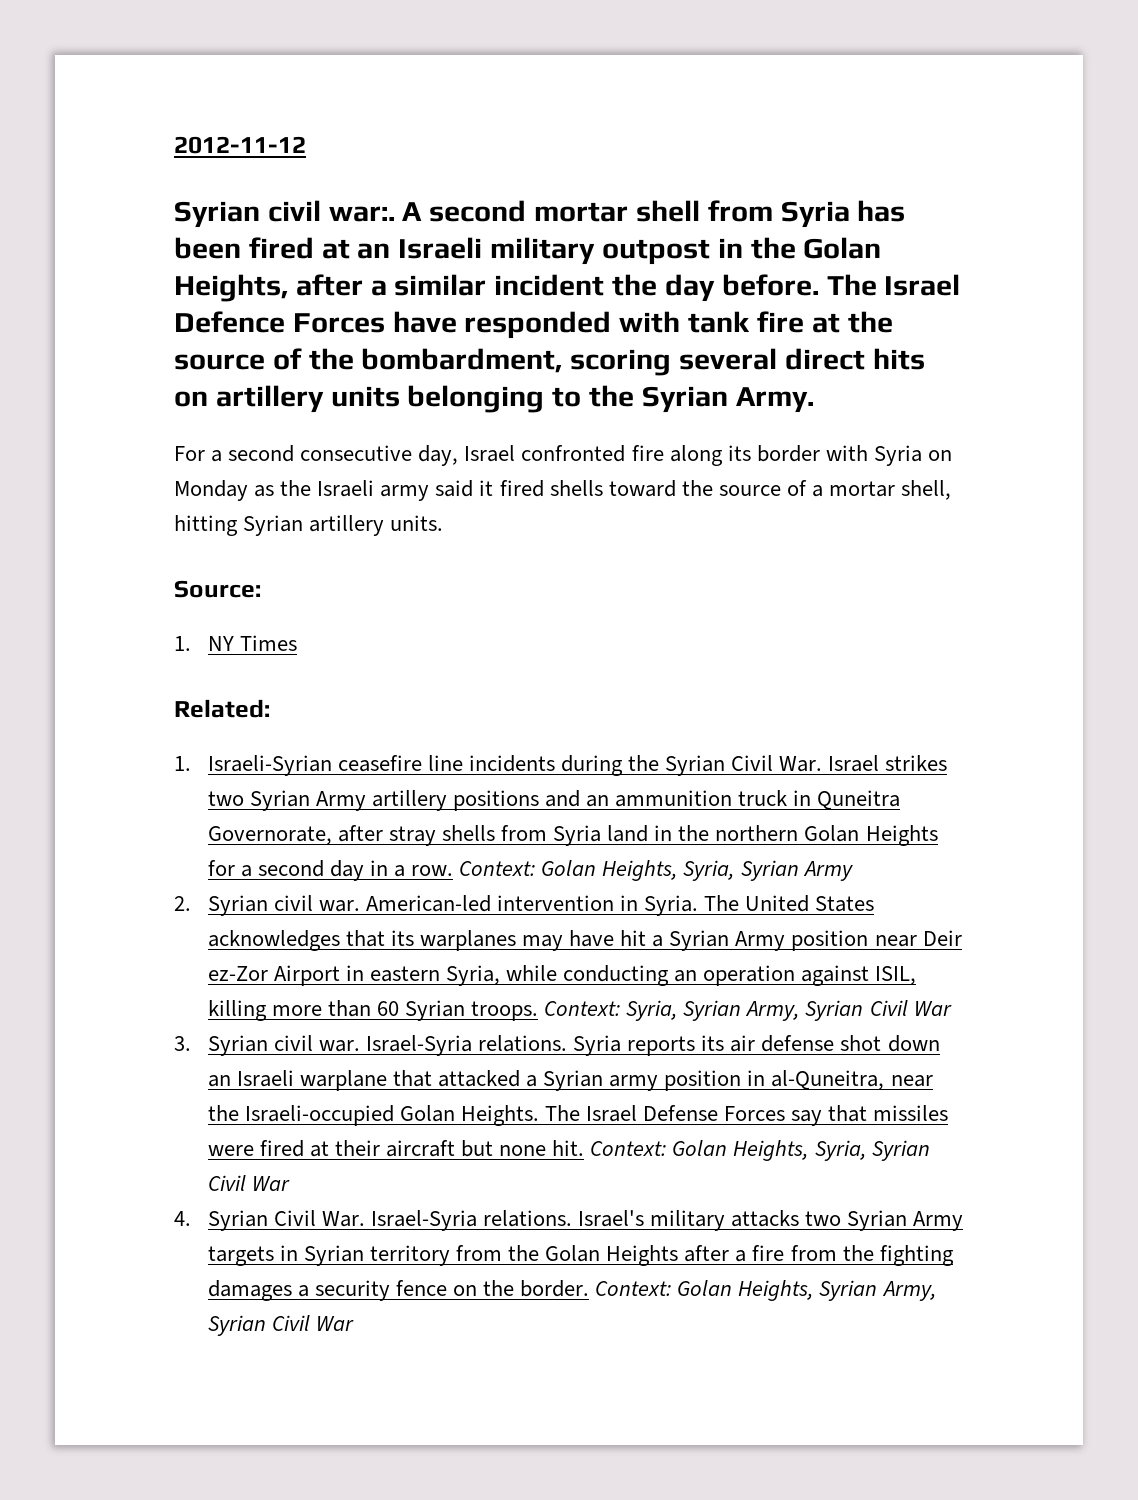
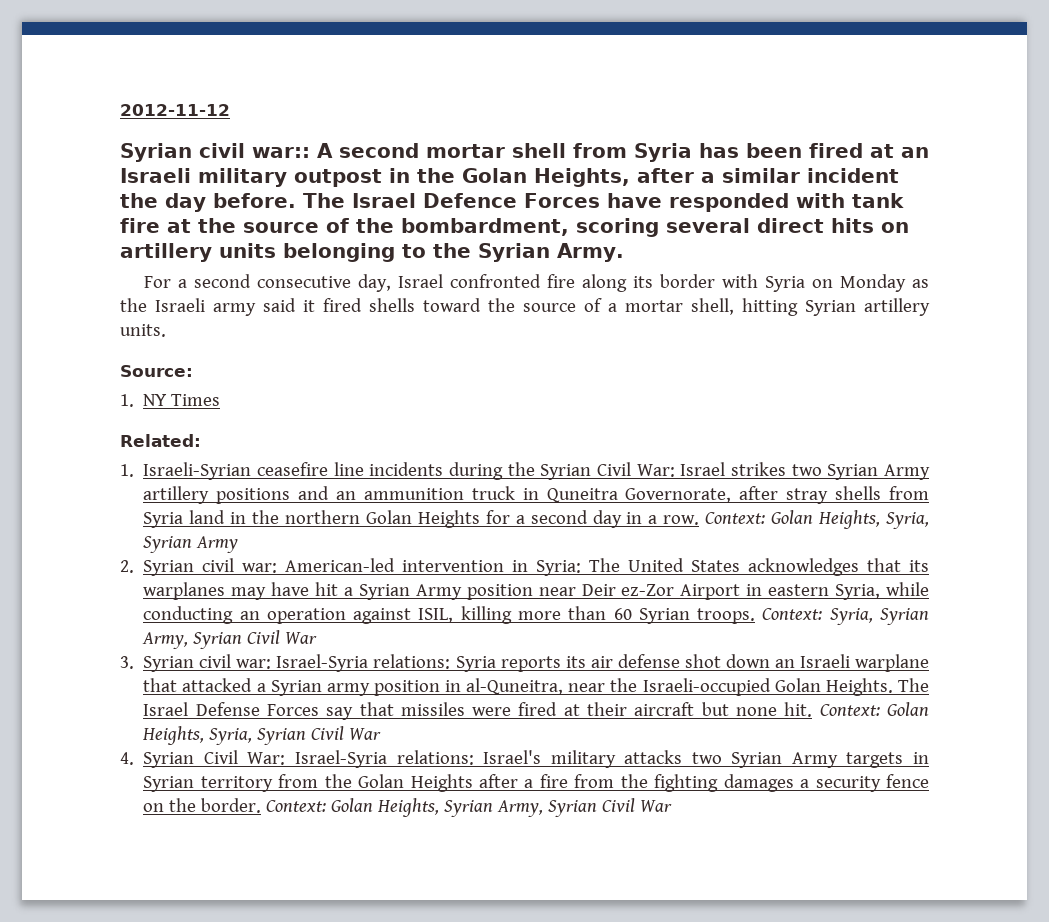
- Syrian civil war:. A second mortar shell from Syria has been fired at an Israeli military outpost in the Golan Heights, after a similar incident the day before.
+ Syrian civil war:: A second mortar shell from Syria has been fired at an Israeli military outpost in the Golan Heights, after a similar incident the day before.
- 1. Israeli-Syrian ceasefire line incidents during the Syrian Civil War. Israel strikes two Syrian Army artillery positions and an ammunition truck in Quneitra Governorate, after stray shells from Syria land in the northern Golan Heights for a second day in a row.
+ 1. Israeli-Syrian ceasefire line incidents during the Syrian Civil War: Israel strikes two Syrian Army artillery positions and an ammunition truck in Quneitra Governorate, after stray shells from Syria land in the northern Golan Heights for a second day in a row.
- 2. Syrian civil war. American-led intervention in Syria. The United States acknowledges that its warplanes may have hit a Syrian Army position near Deir ez-Zor Airport in eastern Syria, while conducting an operation against ISIL, killing more than 60 Syrian troops.
+ 2. Syrian civil war: American-led intervention in Syria: The United States acknowledges that its warplanes may have hit a Syrian Army position near Deir ez-Zor Airport in eastern Syria, while conducting an operation against ISIL, killing more than 60 Syrian troops.
- 3. Syrian civil war. Israel-Syria relations. Syria reports its air defense shot down an Israeli warplane that attacked a Syrian army position in al-Quneitra, near the Israeli-occupied Golan Heights.
+ 3. Syrian civil war: Israel-Syria relations: Syria reports its air defense shot down an Israeli warplane that attacked a Syrian army position in al-Quneitra, near the Israeli-occupied Golan Heights.
- 4. Syrian Civil War. Israel-Syria relations. Israel's military attacks two Syrian Army targets in Syrian territory from the Golan Heights after a fire from the fighting damages a security fence on the border.
+ 4. Syrian Civil War: Israel-Syria relations: Israel's military attacks two Syrian Army targets in Syrian territory from the Golan Heights after a fire from the fighting damages a security fence on the border.

